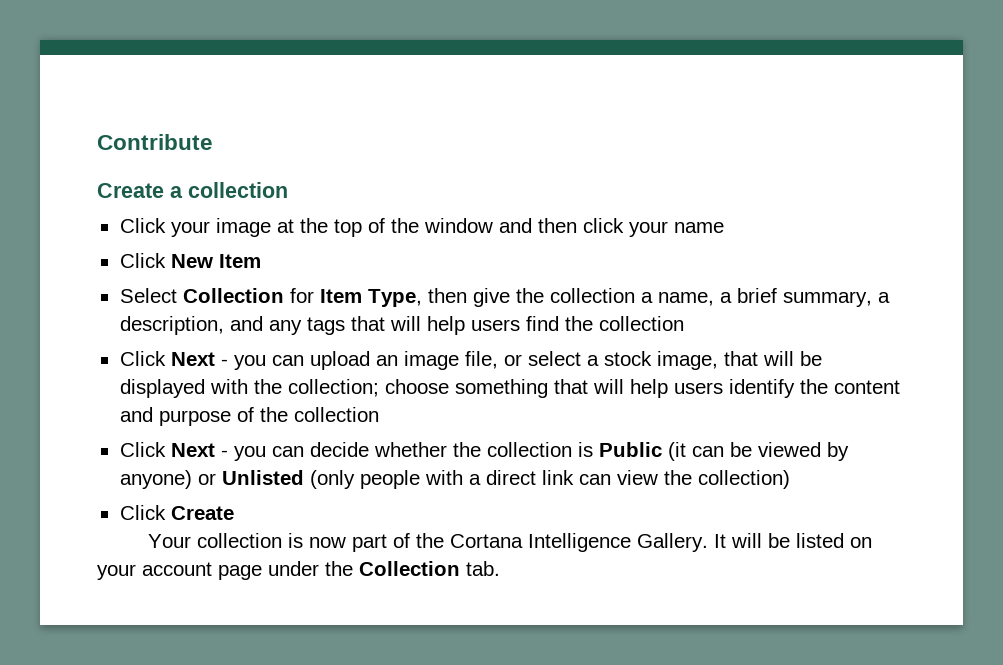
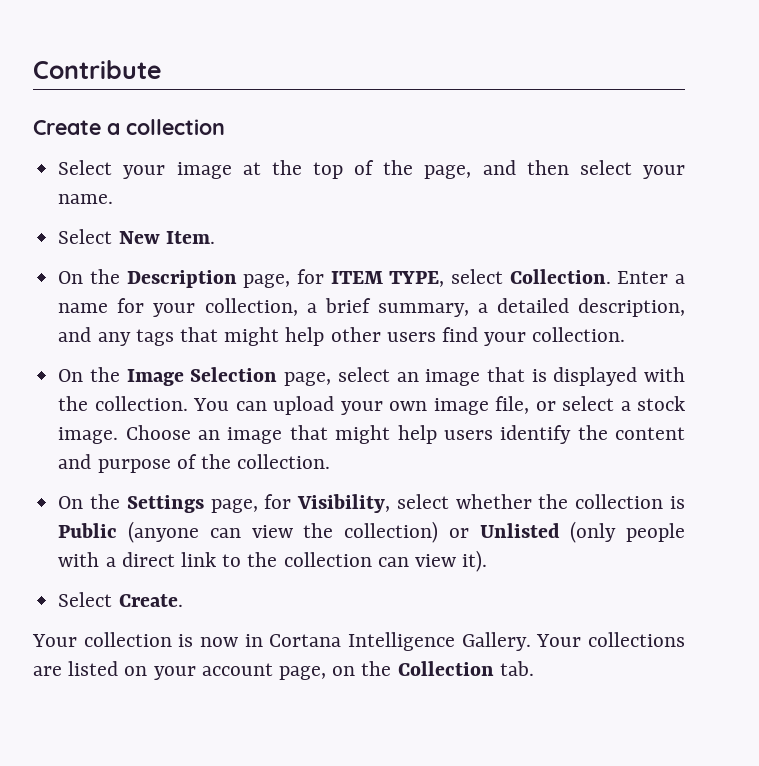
- Click your image at the top of the window and then click your name
- Click New Item
- Select Collection for Item Type, then give the collection a name, a brief summary, a description, and any tags that will help users find the collection
- Click Next - you can upload an image file, or select a stock image, that will be displayed with the collection; choose something that will help users identify the content and purpose of the collection
- Click Next - you can decide whether the collection is Public (it can be viewed by anyone) or Unlisted (only people with a direct link can view the collection)
- Click Create
- Your collection is now part of the Cortana Intelligence Gallery. It will be listed on your account page under the Collection tab.
+ Select your image at the top of the page, and then select your name.
+ Select New Item.
+ On the Description page, for ITEM TYPE, select Collection. Enter a name for your collection, a brief summary, a detailed description, and any tags that might help other users find your collection.
+ On the Image Selection page, select an image that is displayed with the collection. You can upload your own image file, or select a stock image. Choose an image that might help users identify the content and purpose of the collection.
+ On the Settings page, for Visibility, select whether the collection is Public (anyone can view the collection) or Unlisted (only people with a direct link to the collection can view it).
+ Select Create.
+ Your collection is now in Cortana Intelligence Gallery. Your collections are listed on your account page, on the Collection tab.

